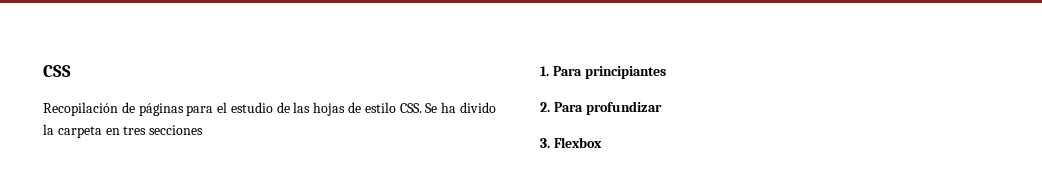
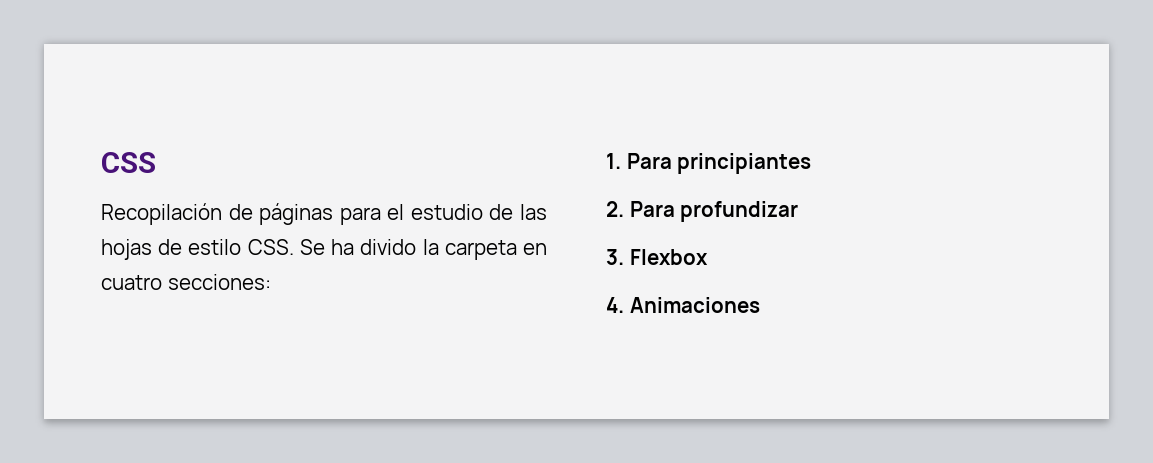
- Recopilación de páginas para el estudio de las hojas de estilo CSS. Se ha divido la carpeta en tres secciones
+ Recopilación de páginas para el estudio de las hojas de estilo CSS. Se ha divido la carpeta en cuatro secciones:
+ 4. Animaciones

